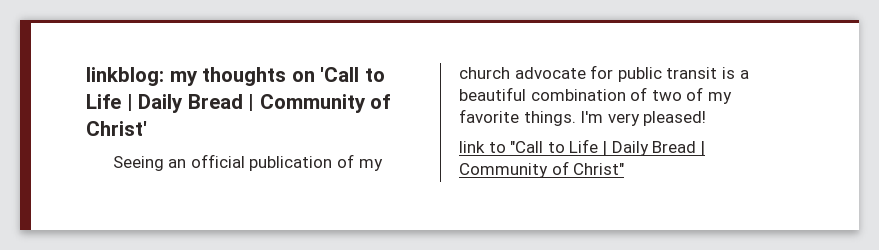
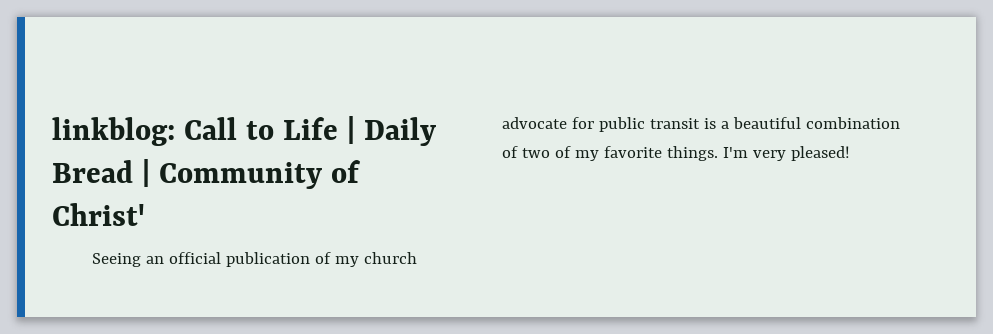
- linkblog: my thoughts on 'Call to Life | Daily Bread | Community of Christ'
+ linkblog: Call to Life | Daily Bread | Community of Christ'
- link to "Call to Life | Daily Bread | Community of Christ"

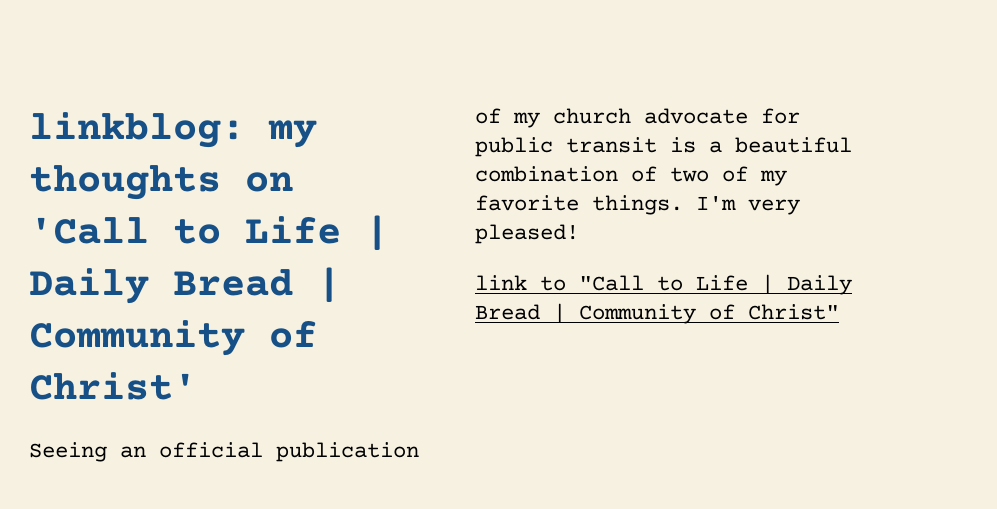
- linkblog: Call to Life | Daily Bread | Community of Christ'
+ linkblog: my thoughts on 'Call to Life | Daily Bread | Community of Christ'
+ link to "Call to Life | Daily Bread | Community of Christ"

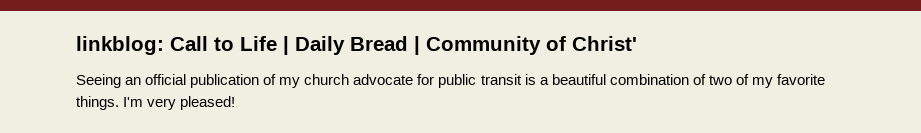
- linkblog: my thoughts on 'Call to Life | Daily Bread | Community of Christ'
+ linkblog: Call to Life | Daily Bread | Community of Christ'
- link to "Call to Life | Daily Bread | Community of Christ"

